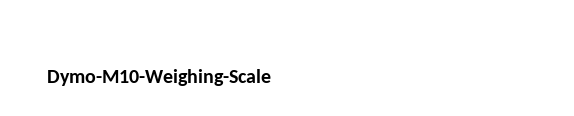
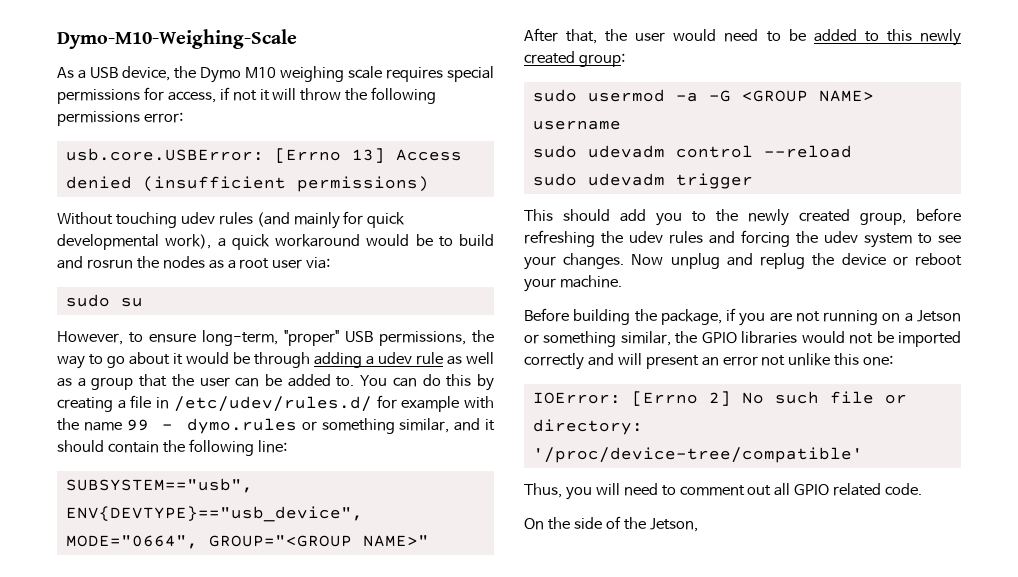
+ As a USB device, the Dymo M10 weighing scale requires special permissions for access, if not it will throw the following permissions error:
+ usb.core.USBError: [Errno 13] Access denied (insufficient permissions)
+ Without touching udev rules (and mainly for quick developmental work), a quick workaround would be to build and rosrun the nodes as a root user via:
+ sudo su
+ However, to ensure long-term, "proper" USB permissions, the way to go about it would be through adding a udev rule as well as a group that the user can be added to. You can do this by creating a file in /etc/udev/rules.d/ for example with the name 99 - dymo.rules or something similar, and it should contain the following line:
+ SUBSYSTEM=="usb", ENV{DEVTYPE}=="usb_device", MODE="0664", GROUP="<GROUP NAME>"
+ After that, the user would need to be added to this newly created group:
+ sudo usermod -a -G <GROUP NAME> username
+ sudo udevadm control --reload
+ sudo udevadm trigger
+ This should add you to the newly created group, before refreshing the udev rules and forcing the udev system to see your changes. Now unplug and replug the device or reboot your machine.
+ Before building the package, if you are not running on a Jetson or something similar, the GPIO libraries would not be imported correctly and will present an error not unlike this one:
+ IOError: [Errno 2] No such file or directory: '/proc/device-tree/compatible'
+ Thus, you will need to comment out all GPIO related code.
+ On the side of the Jetson,

